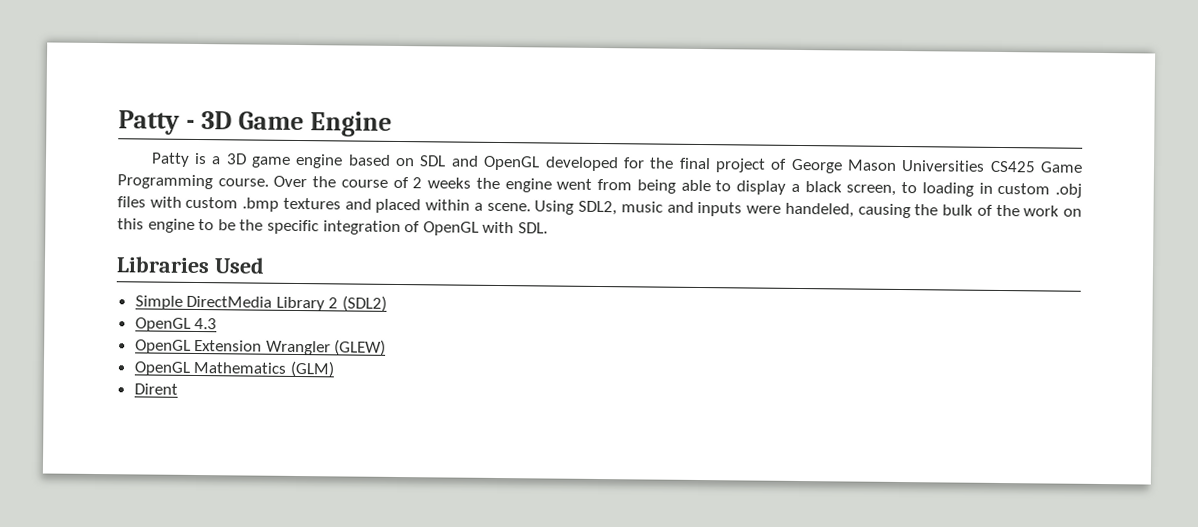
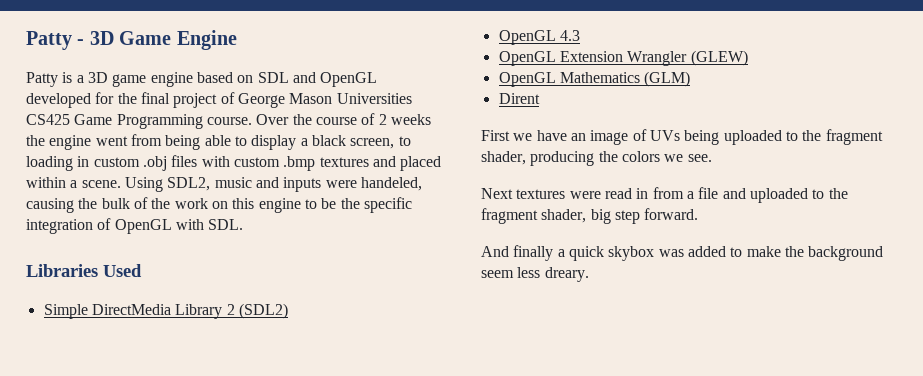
+ First we have an image of UVs being uploaded to the fragment shader, producing the colors we see.
+ Next textures were read in from a file and uploaded to the fragment shader, big step forward.
+ And finally a quick skybox was added to make the background seem less dreary.

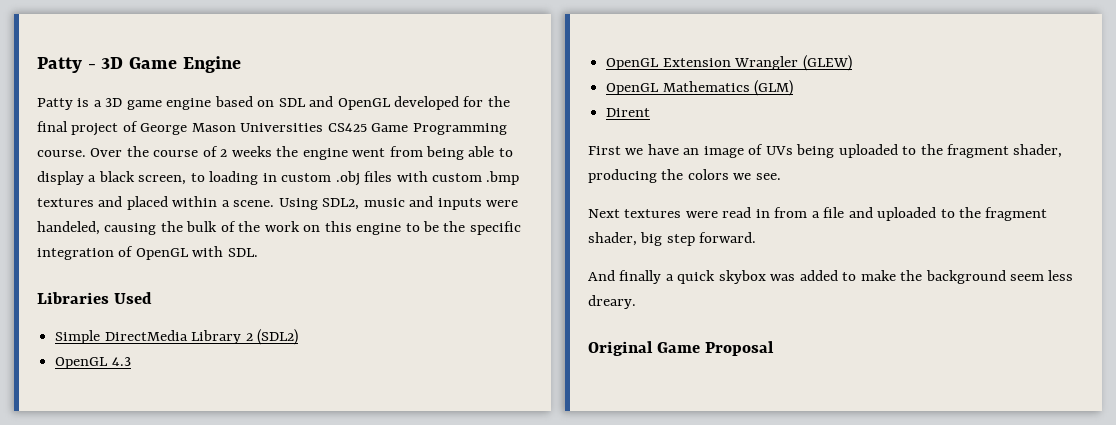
+ Original Game Proposal

